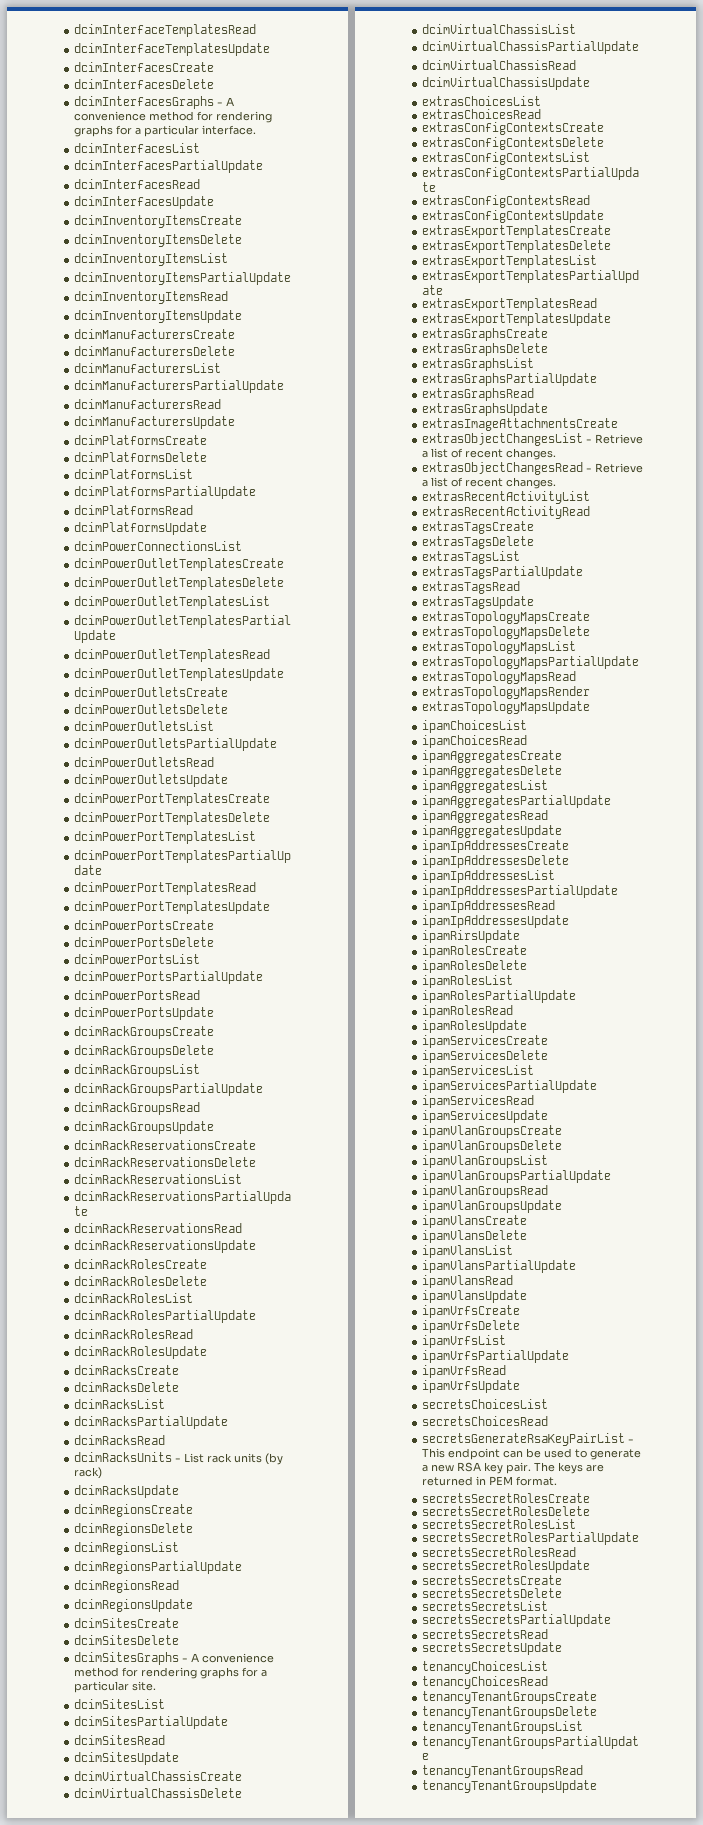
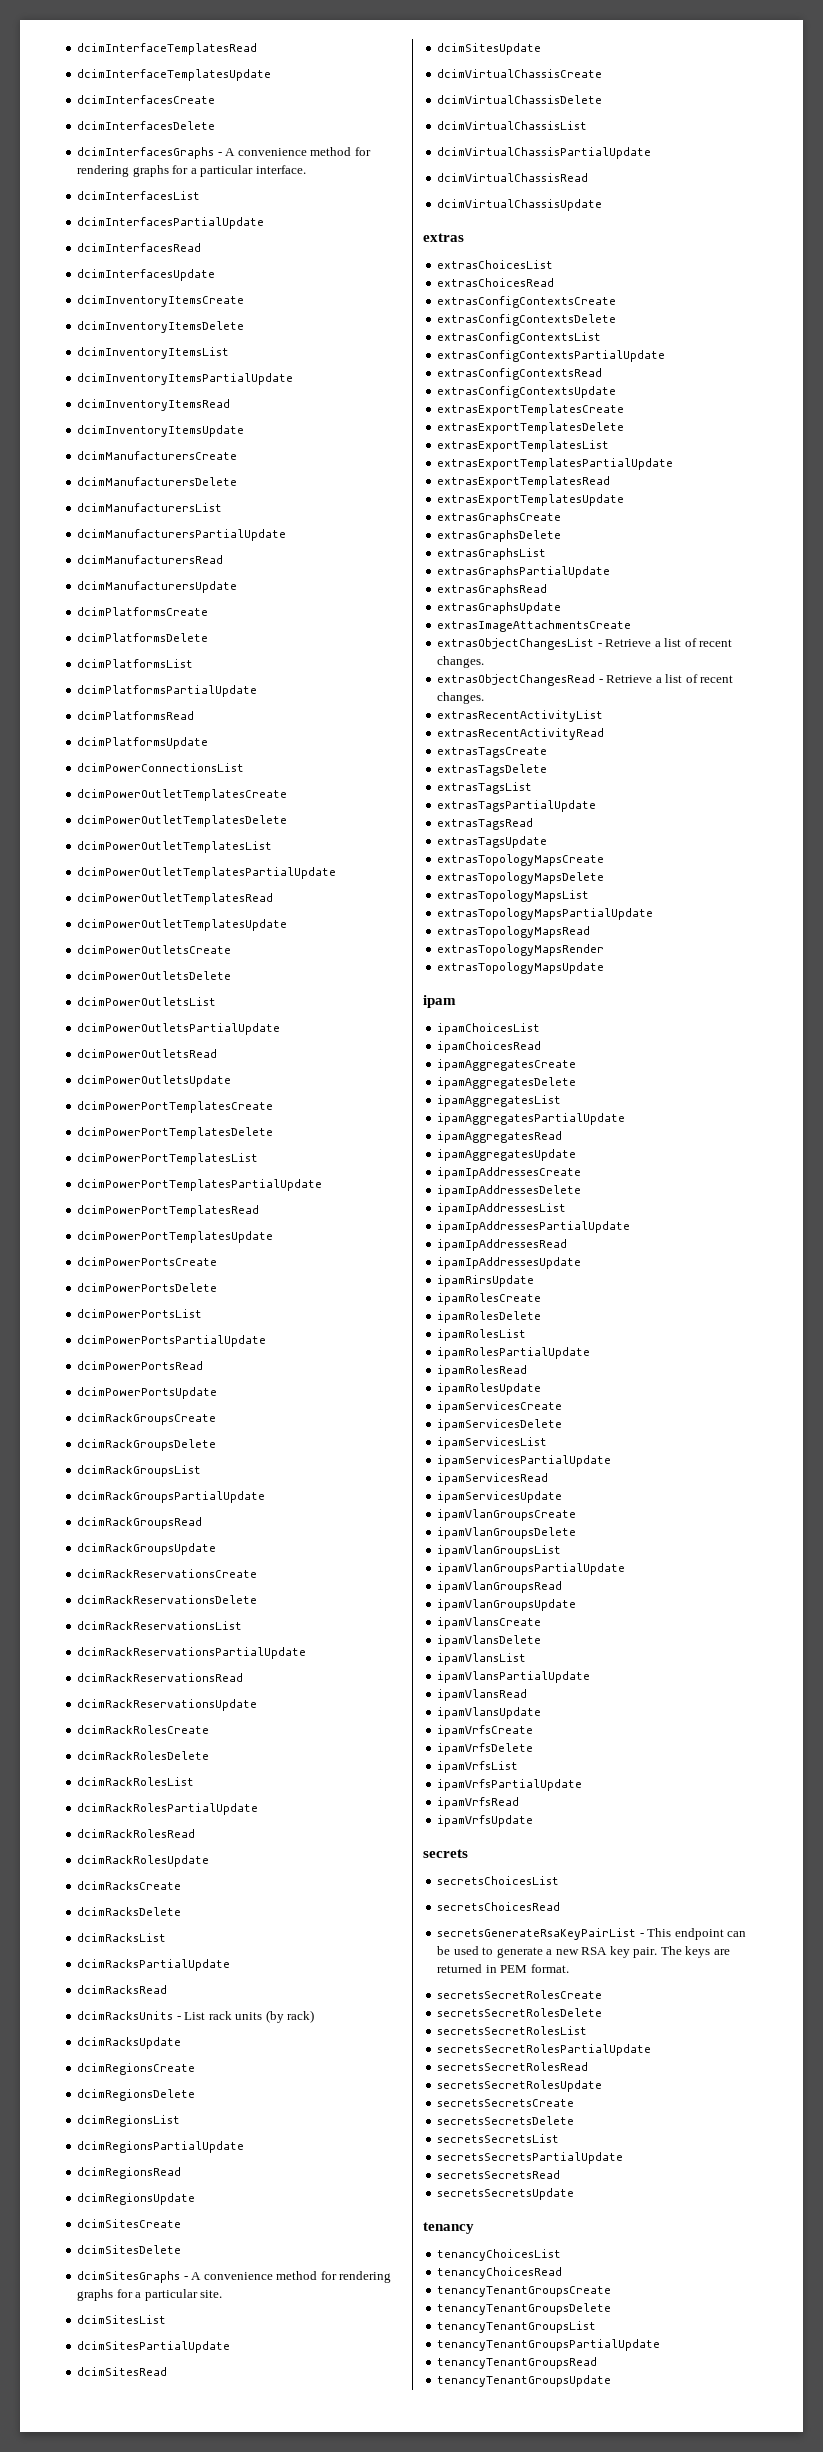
+ extras
+ ipam
+ secrets
+ tenancy

